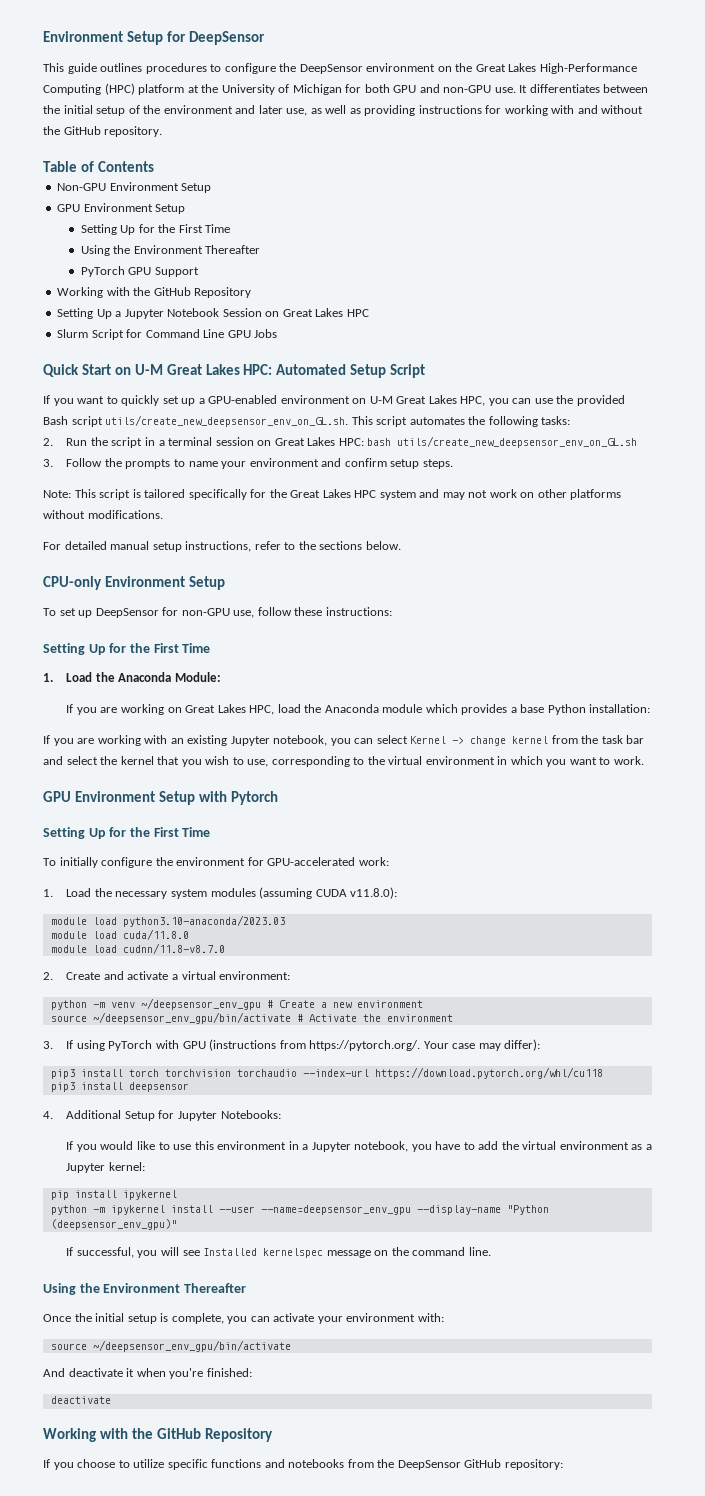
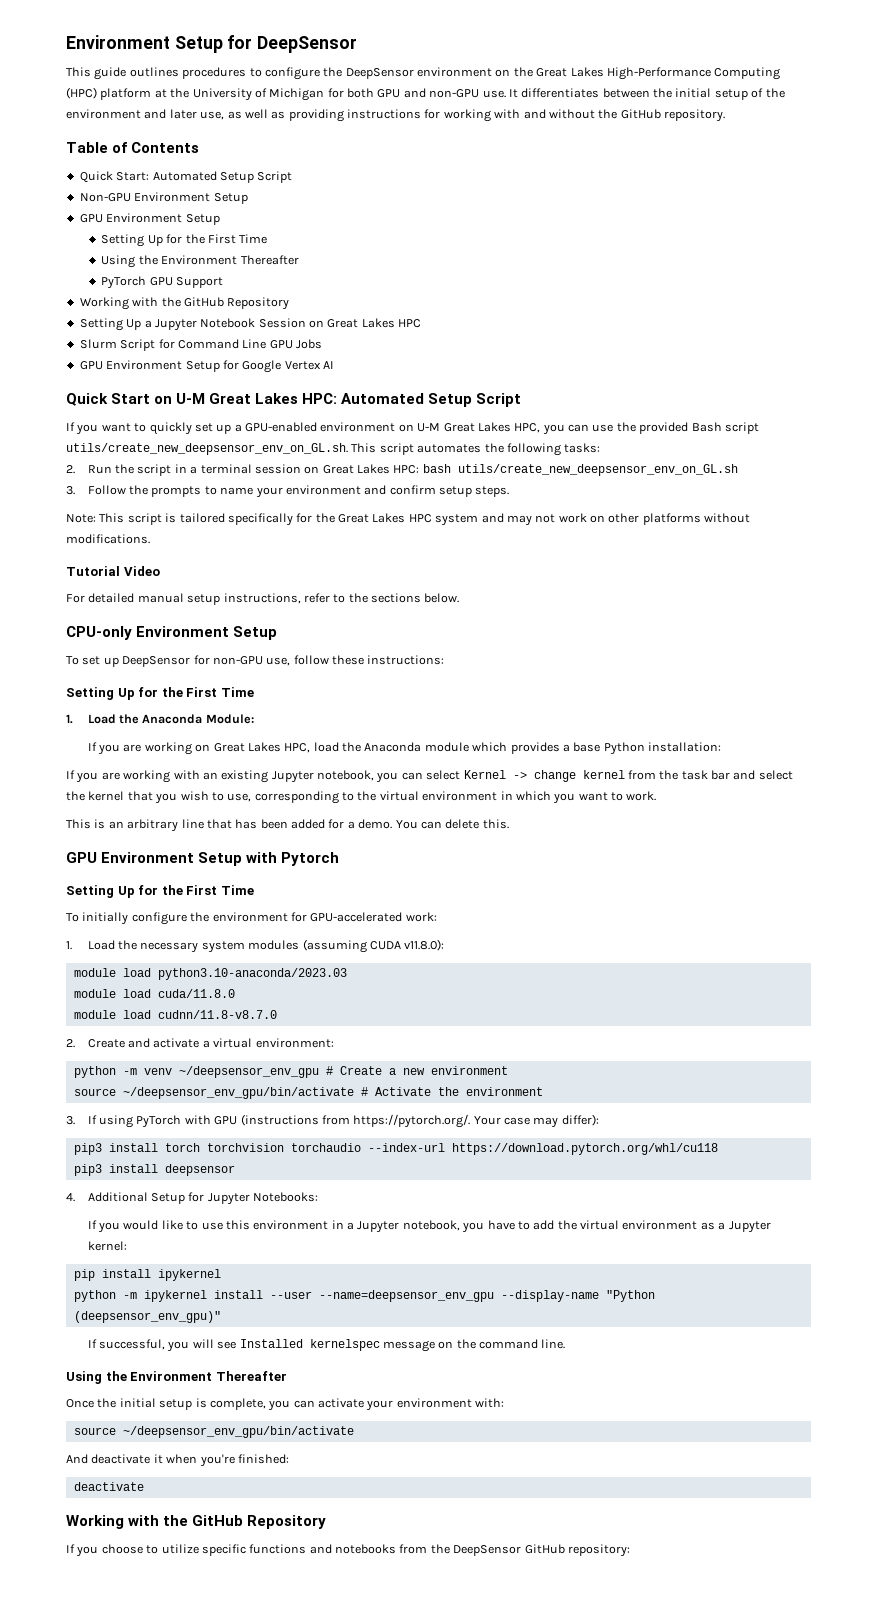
+ Quick Start: Automated Setup Script
+ GPU Environment Setup for Google Vertex AI
+ Tutorial Video
+ This is an arbitrary line that has been added for a demo. You can delete this.

